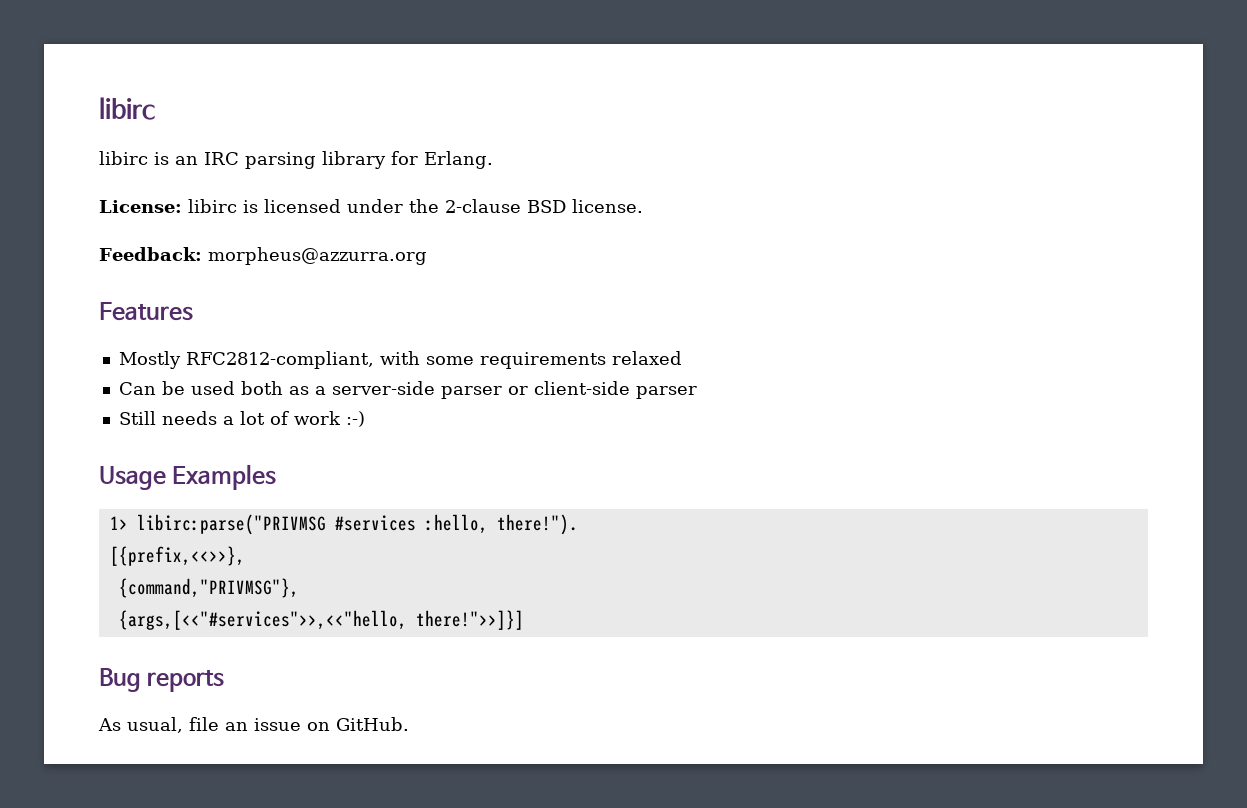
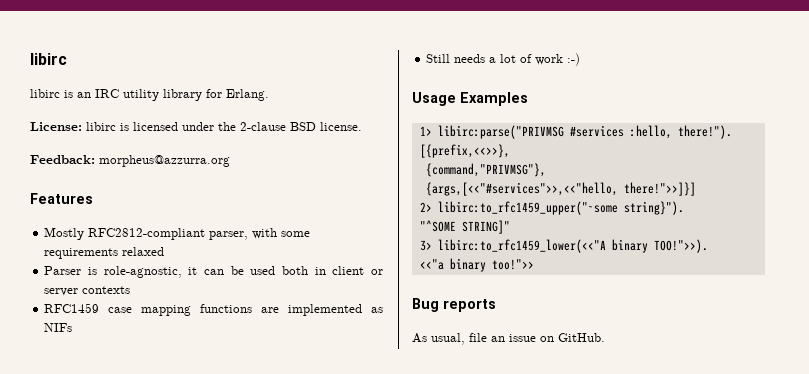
- libirc is an IRC parsing library for Erlang.
+ libirc is an IRC utility library for Erlang.
- Mostly RFC2812-compliant, with some requirements relaxed
+ Mostly RFC2812-compliant parser, with some requirements relaxed
- Can be used both as a server-side parser or client-side parser
+ Parser is role-agnostic, it can be used both in client or server contexts
+ RFC1459 case mapping functions are implemented as NIFs
+ 2> libirc:to_rfc1459_upper("~some string}").
+ "^SOME STRING]"
+ 3> libirc:to_rfc1459_lower(<<"A binary TOO!">>).
+ <<"a binary too!">>

